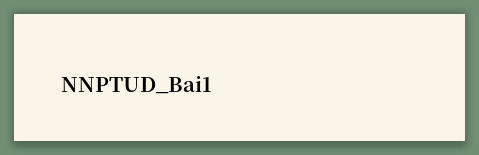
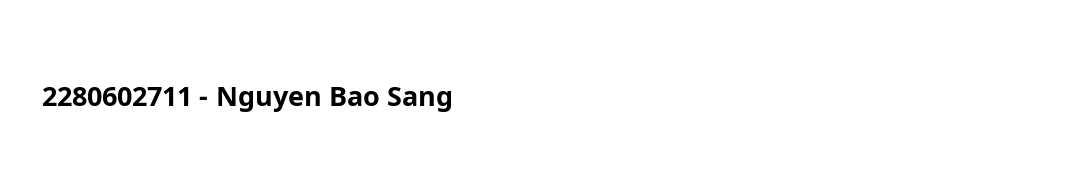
- NNPTUD_Bai1
+ 2280602711 - Nguyen Bao Sang

